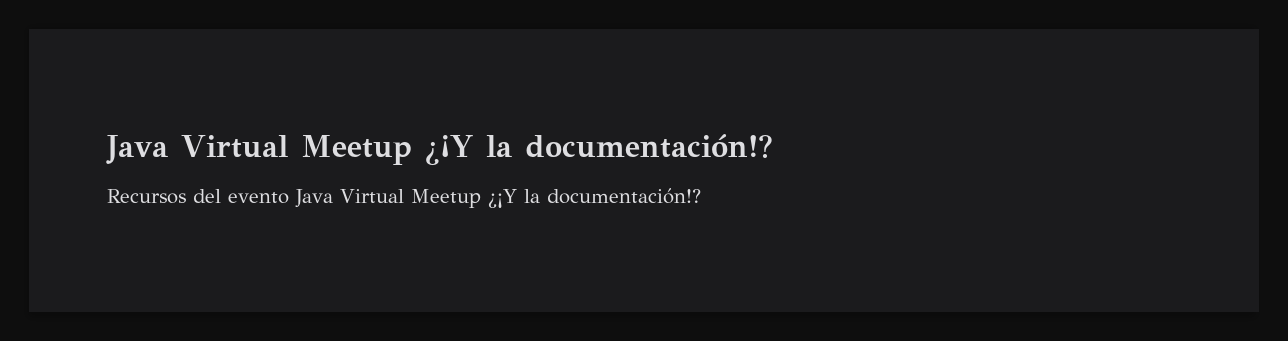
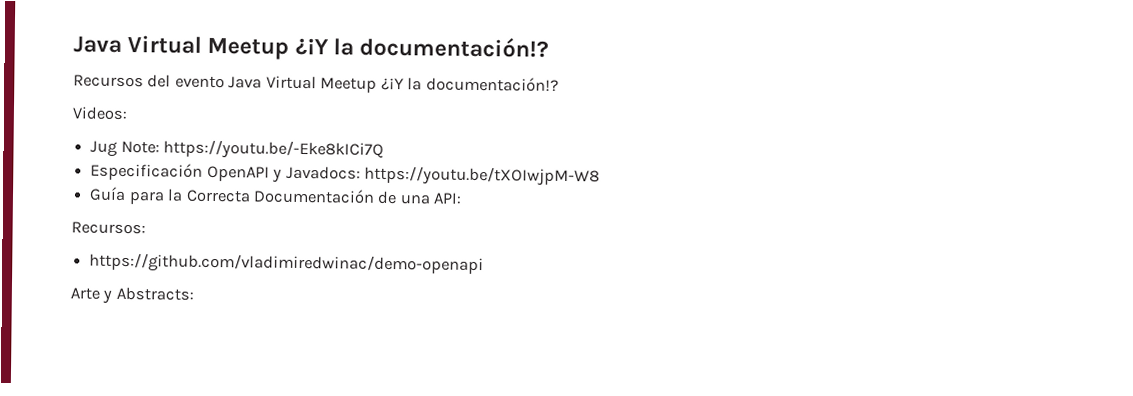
+ Videos:
+ Jug Note: https://youtu.be/-Eke8kICi7Q
+ Especificación OpenAPI y Javadocs: https://youtu.be/tXOIwjpM-W8
+ Guía para la Correcta Documentación de una API:
+ Recursos:
+ https://github.com/vladimiredwinac/demo-openapi
+ Arte y Abstracts:

